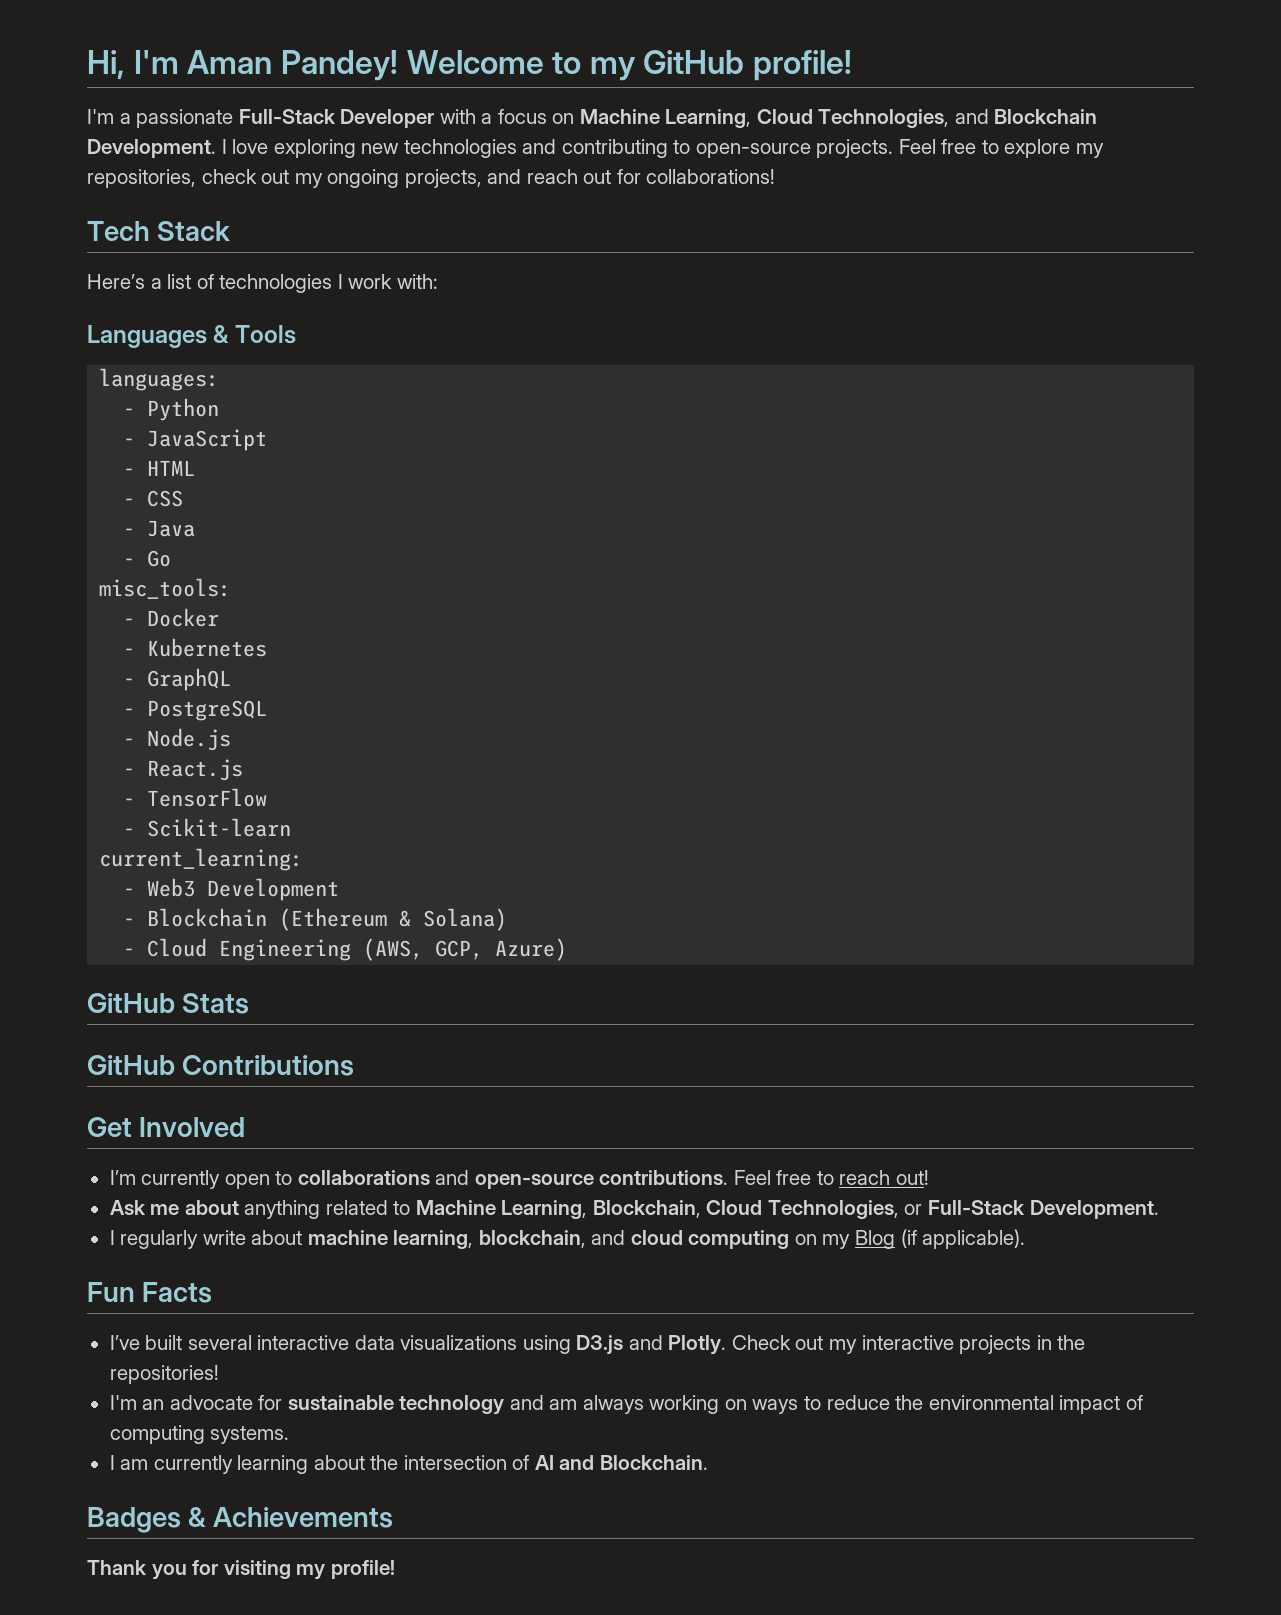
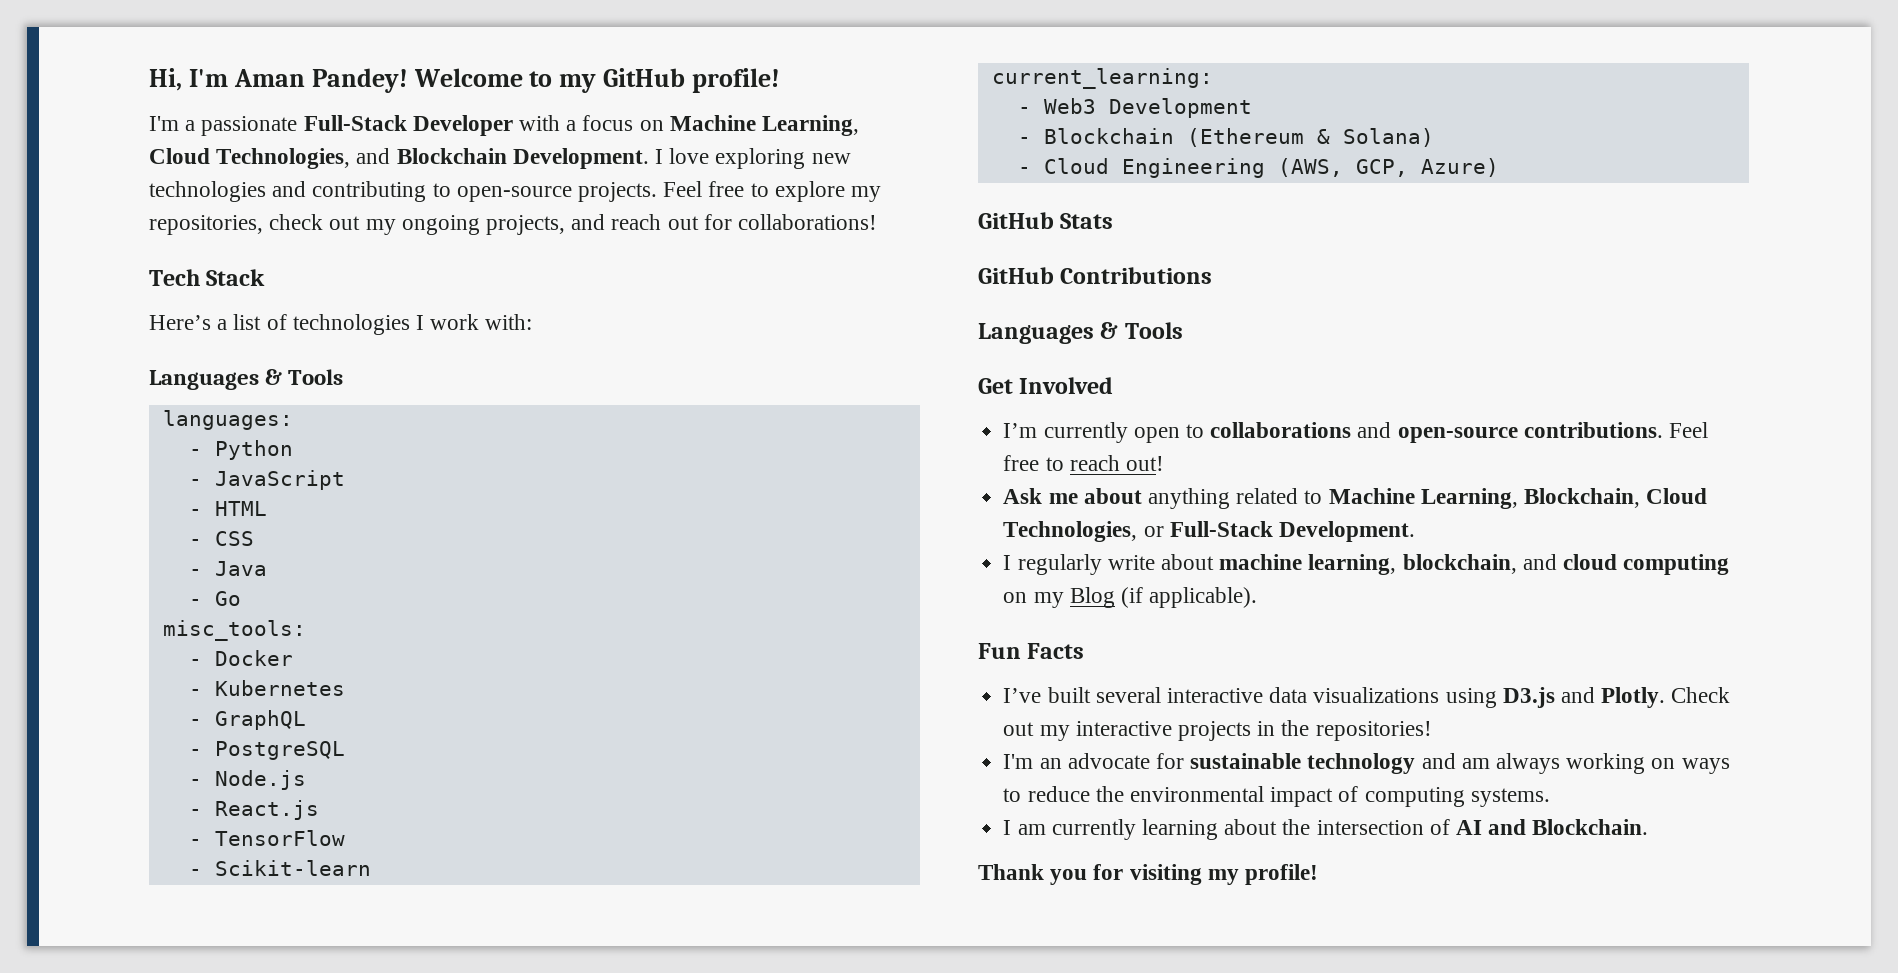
  GitHub Contributions
+ Languages & Tools
- Badges & Achievements

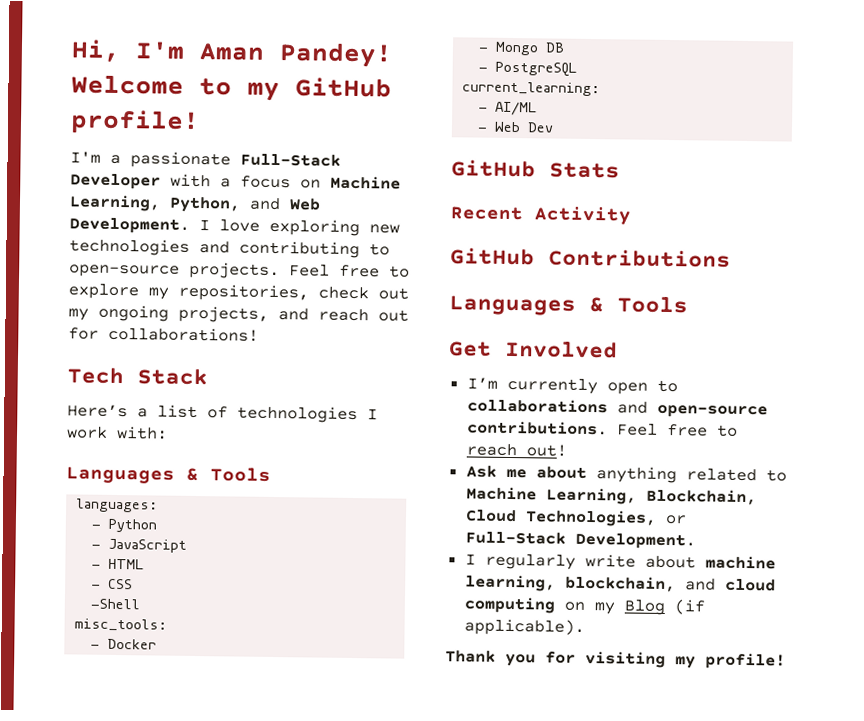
- I'm a passionate Full-Stack Developer with a focus on Machine Learning, Cloud Technologies, and Blockchain Development.
+ I'm a passionate Full-Stack Developer with a focus on Machine Learning, Python, and Web Development.
- - Java
- - Go
+ -Shell
- - Kubernetes
- - GraphQL
+ - Mongo DB
- - Node.js
- - React.js
- - TensorFlow
- - Scikit-learn
- - Web3 Development
- - Blockchain (Ethereum & Solana)
- - Cloud Engineering (AWS, GCP, Azure)
+ - AI/ML
+ - Web Dev
+ Recent Activity
- Fun Facts
- I’ve built several interactive data visualizations using D3.js and Plotly. Check out my interactive projects in the repositories!
- I'm an advocate for sustainable technology and am always working on ways to reduce the environmental impact of computing systems.
- I am currently learning about the intersection of AI and Blockchain.

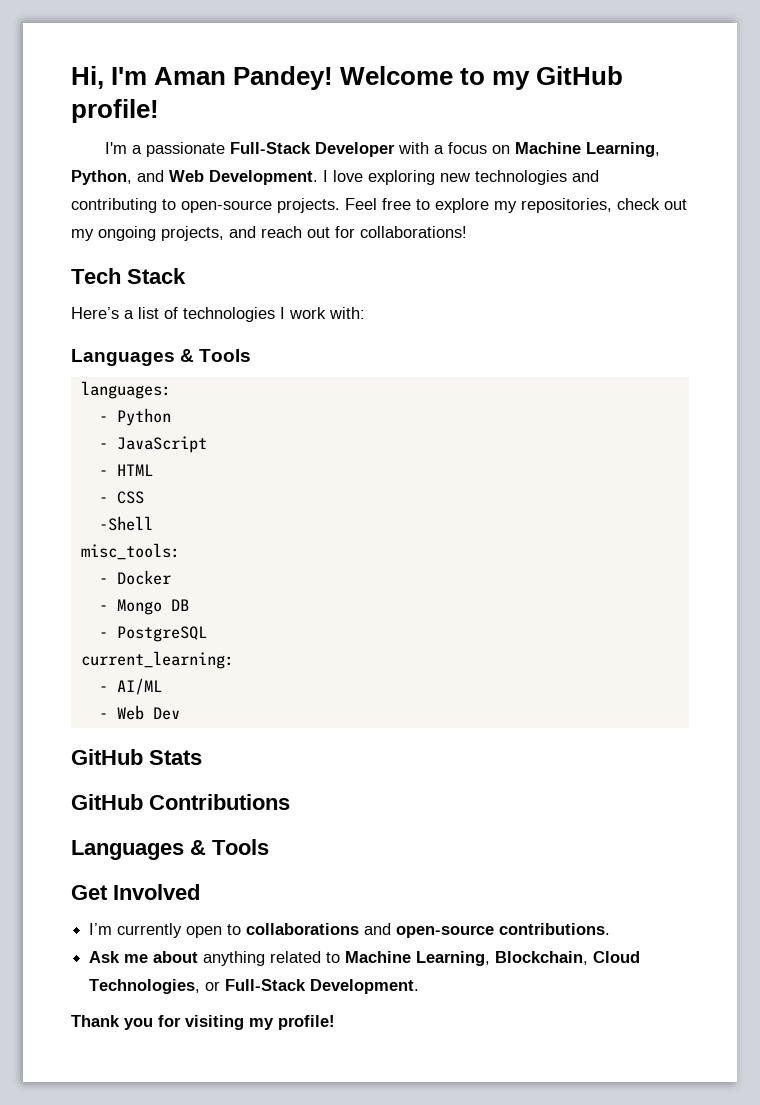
- Recent Activity
- Feel free to reach out!
- I regularly write about machine learning, blockchain, and cloud computing on my Blog (if applicable).

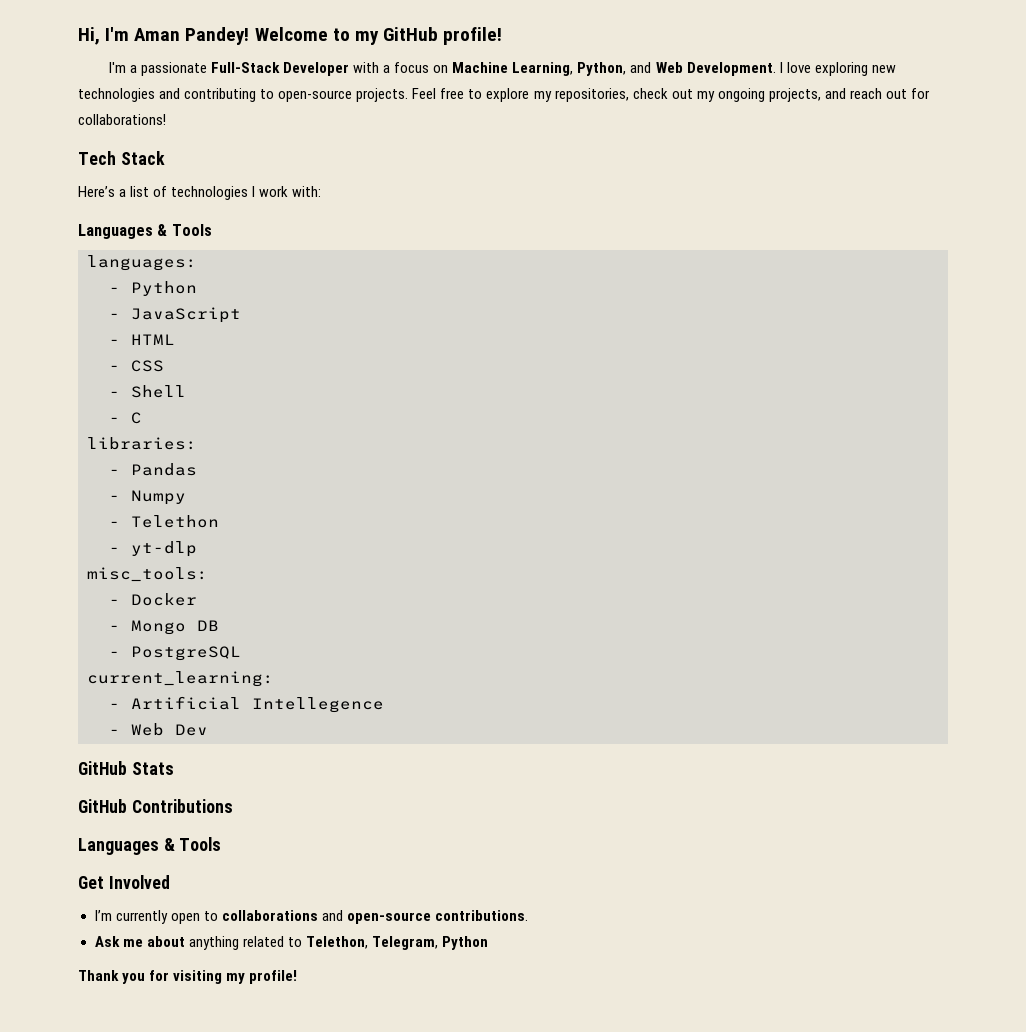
- -Shell
+ - Shell
+ - C
+ libraries:
+ - Pandas
+ - Numpy
+ - Telethon
+ - yt-dlp
- - AI/ML
+ - Artificial Intellegence
- Ask me about anything related to Machine Learning, Blockchain, Cloud Technologies, or Full-Stack Development.
+ Ask me about anything related to Telethon, Telegram, Python

